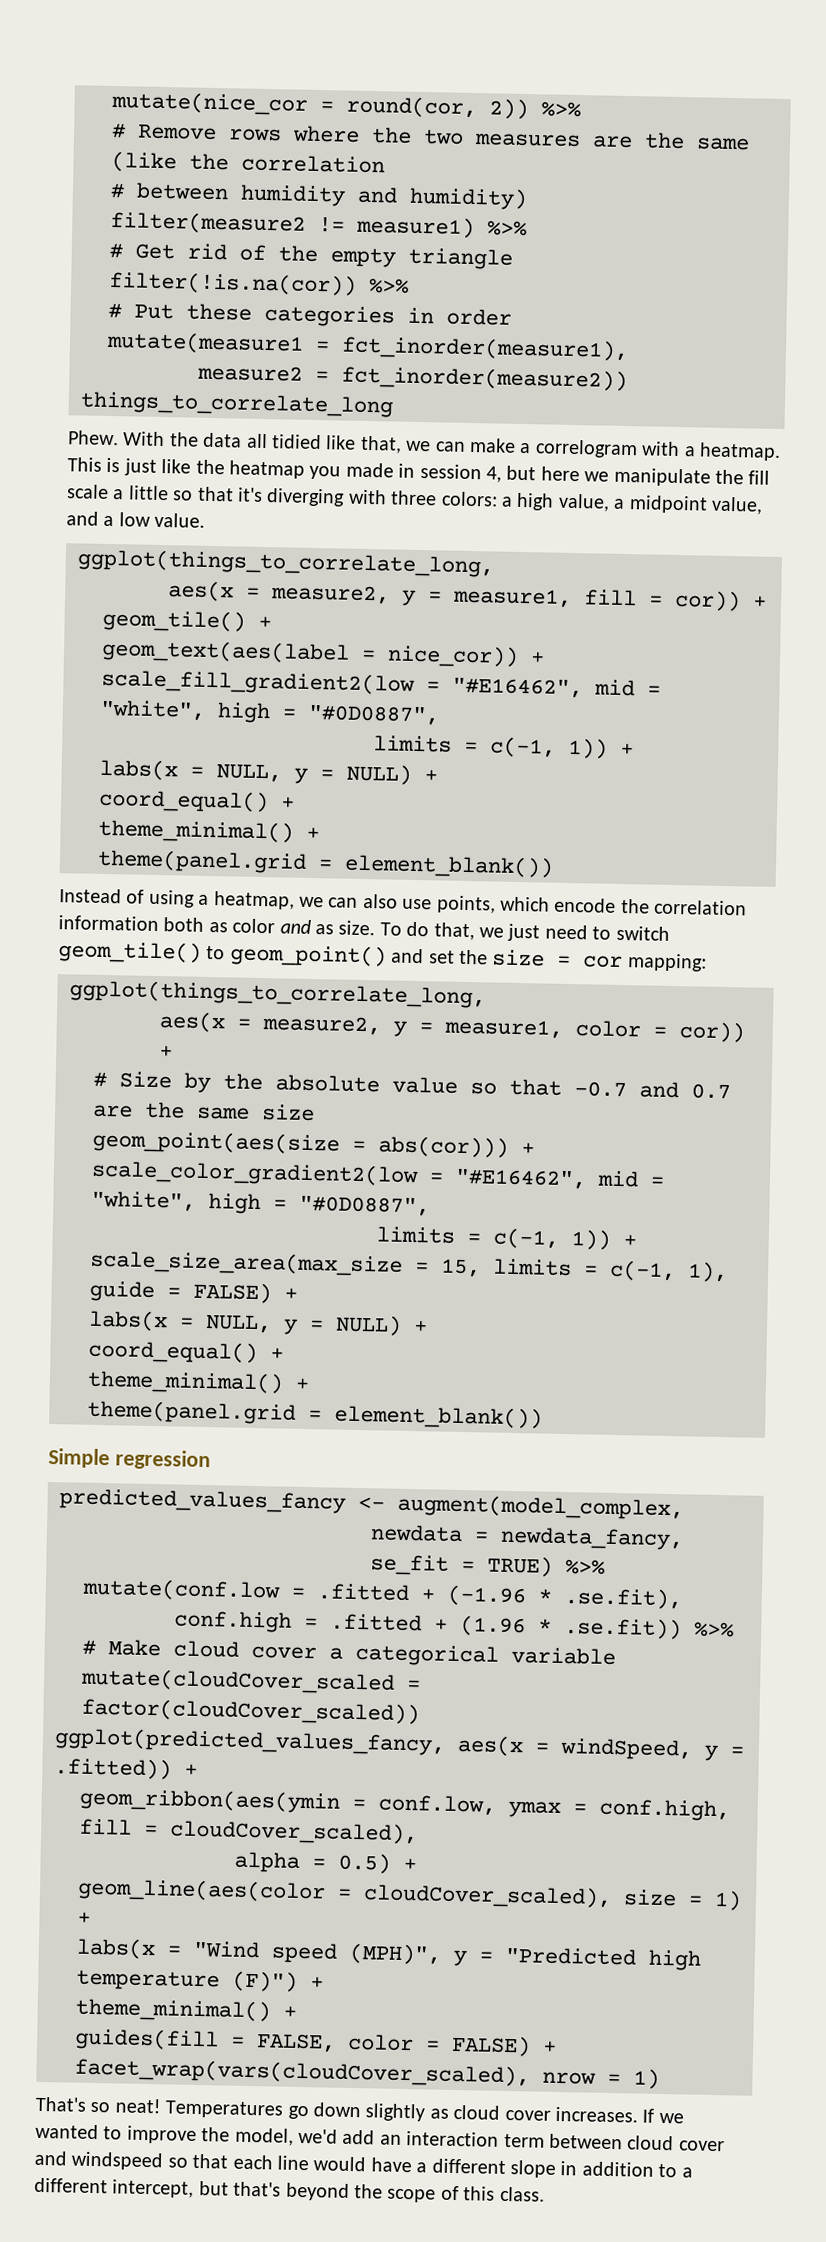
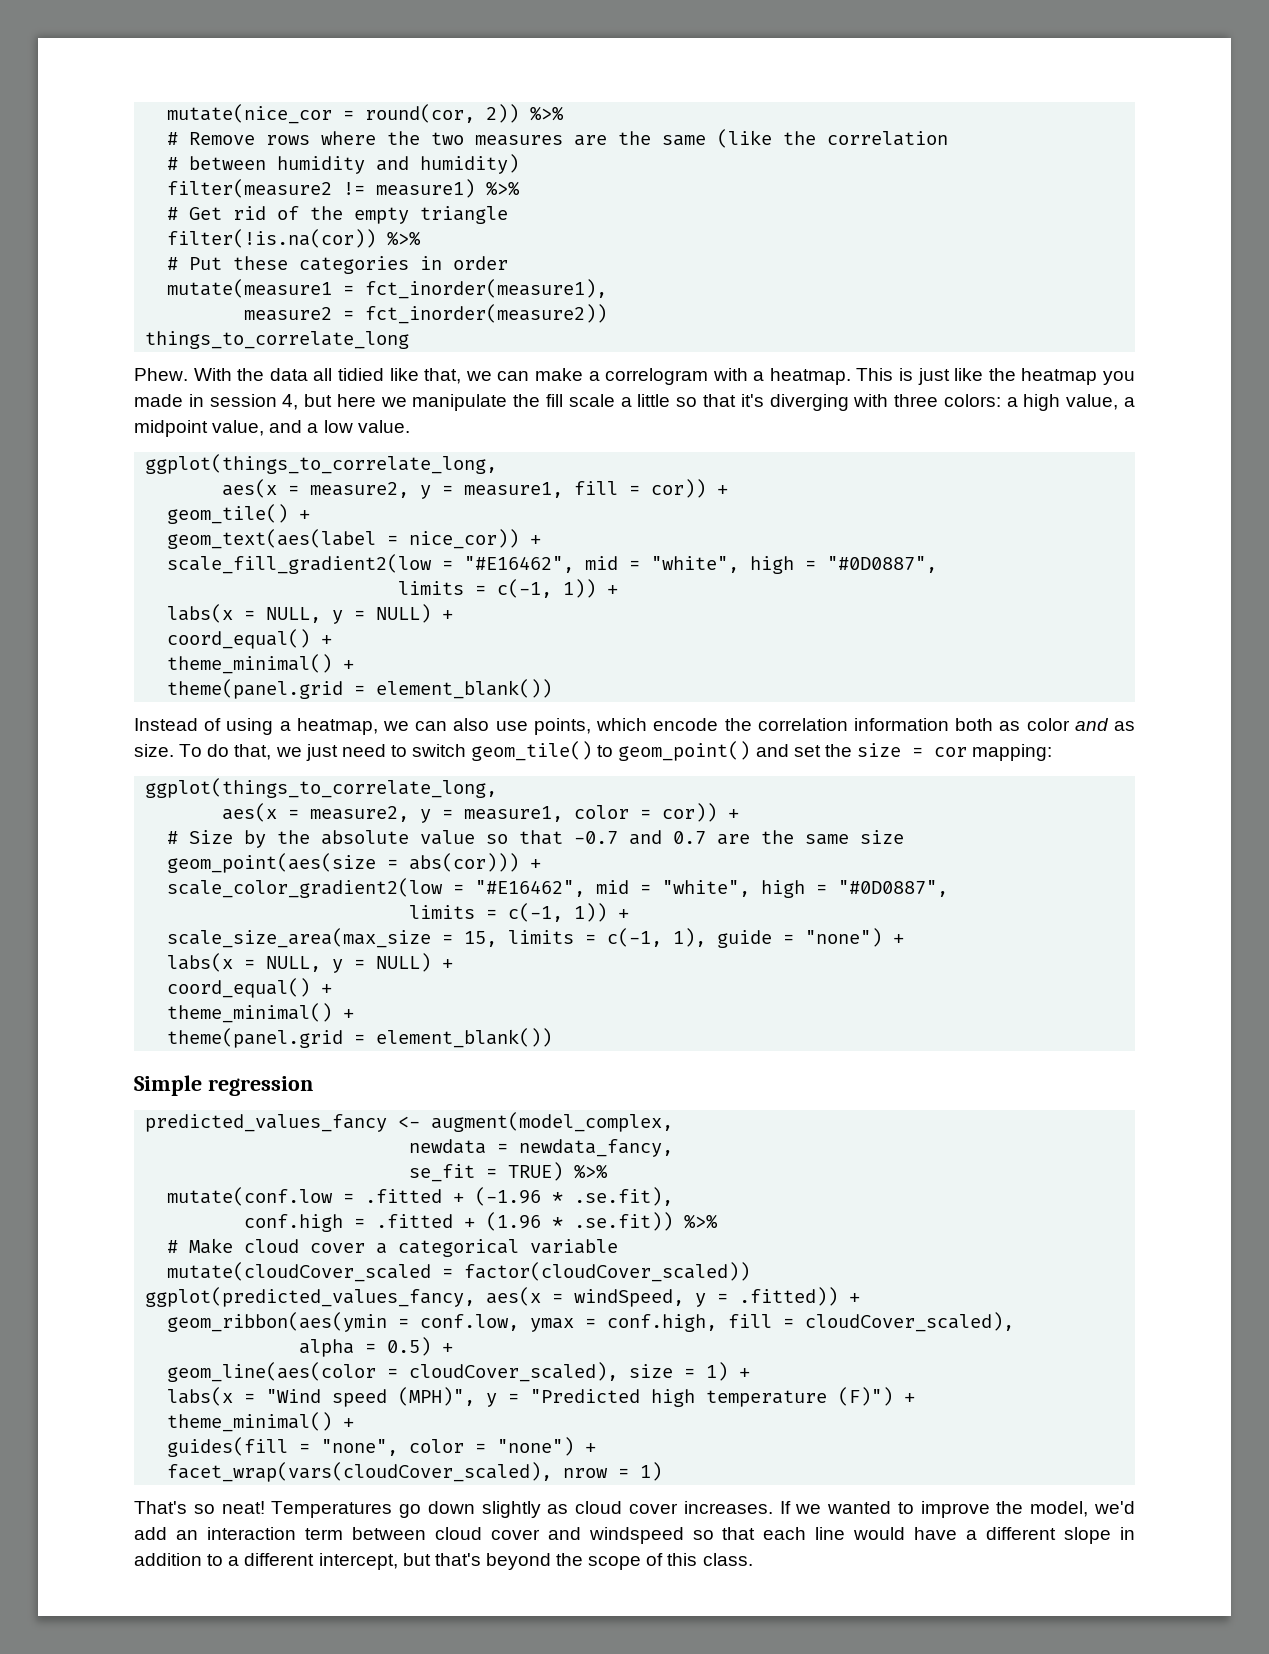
- scale_size_area(max_size = 15, limits = c(-1, 1), guide = FALSE) +
+ scale_size_area(max_size = 15, limits = c(-1, 1), guide = "none") +
- guides(fill = FALSE, color = FALSE) +
+ guides(fill = "none", color = "none") +

